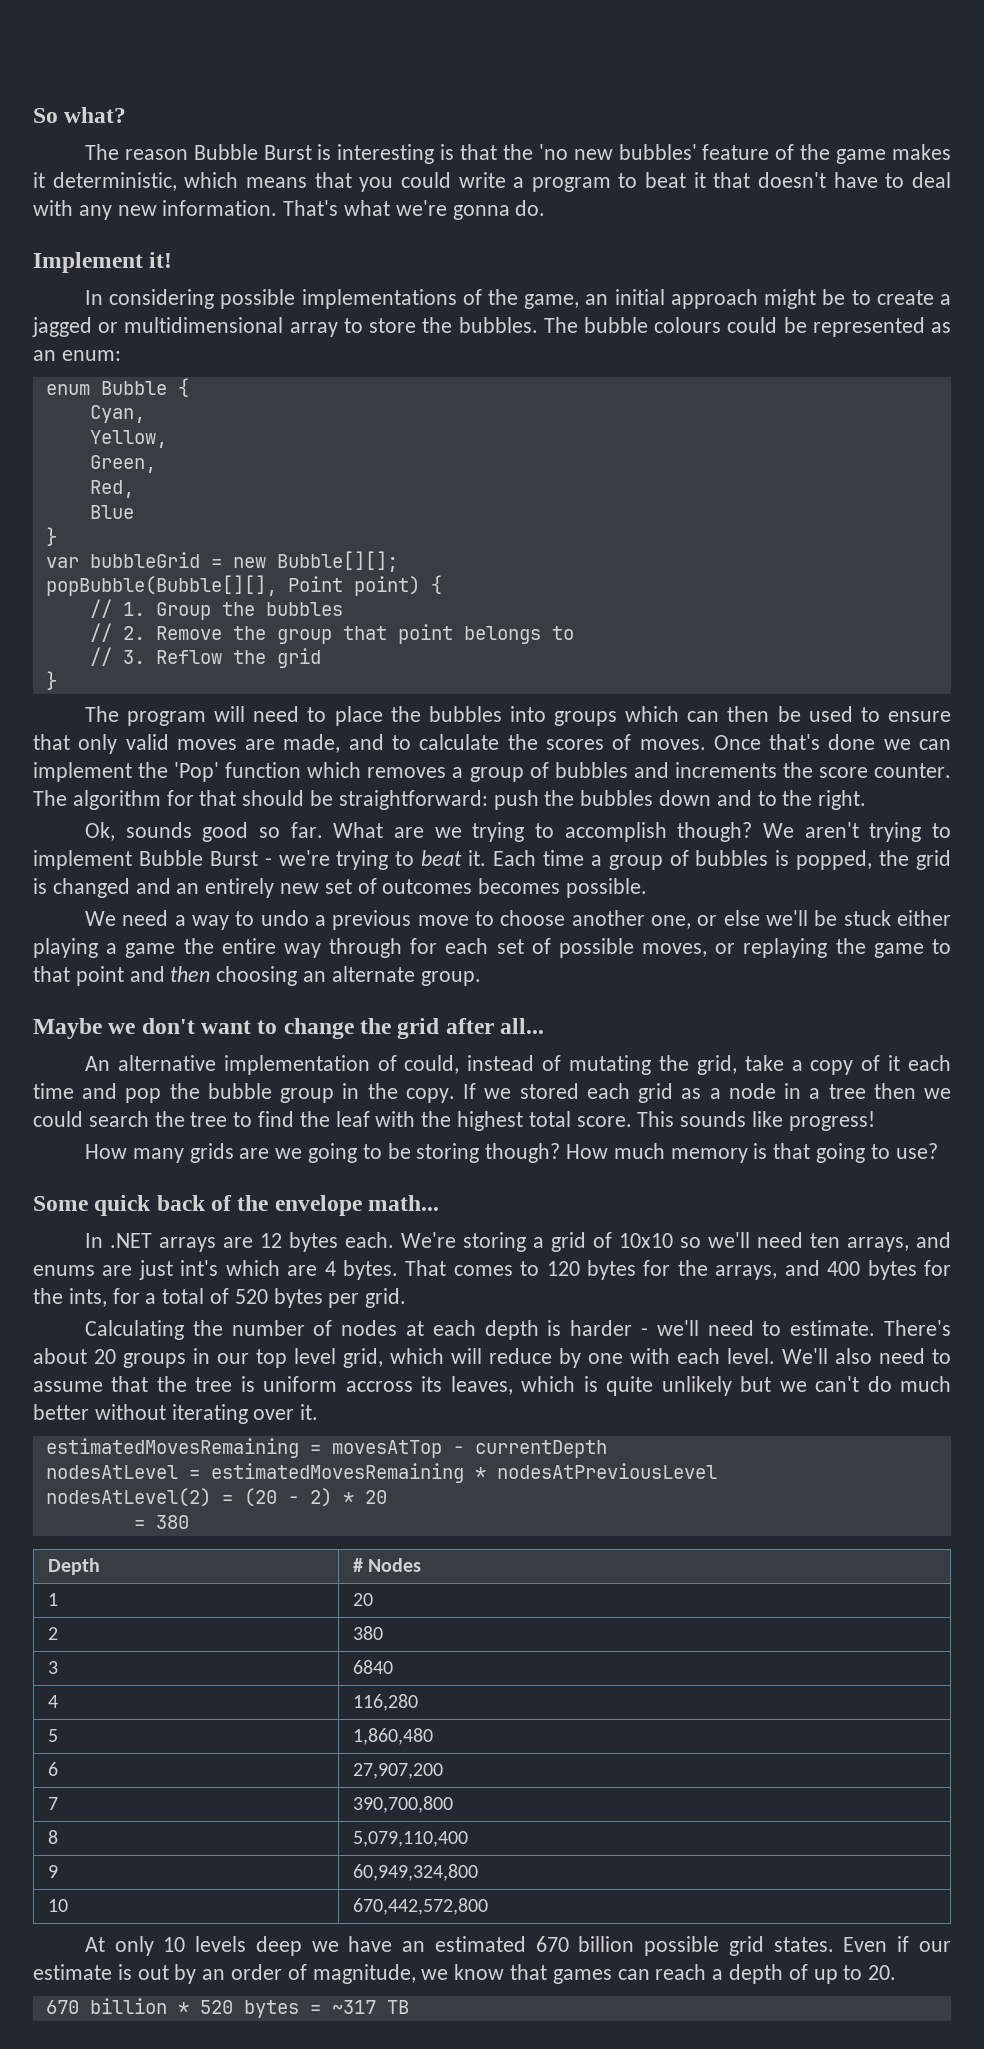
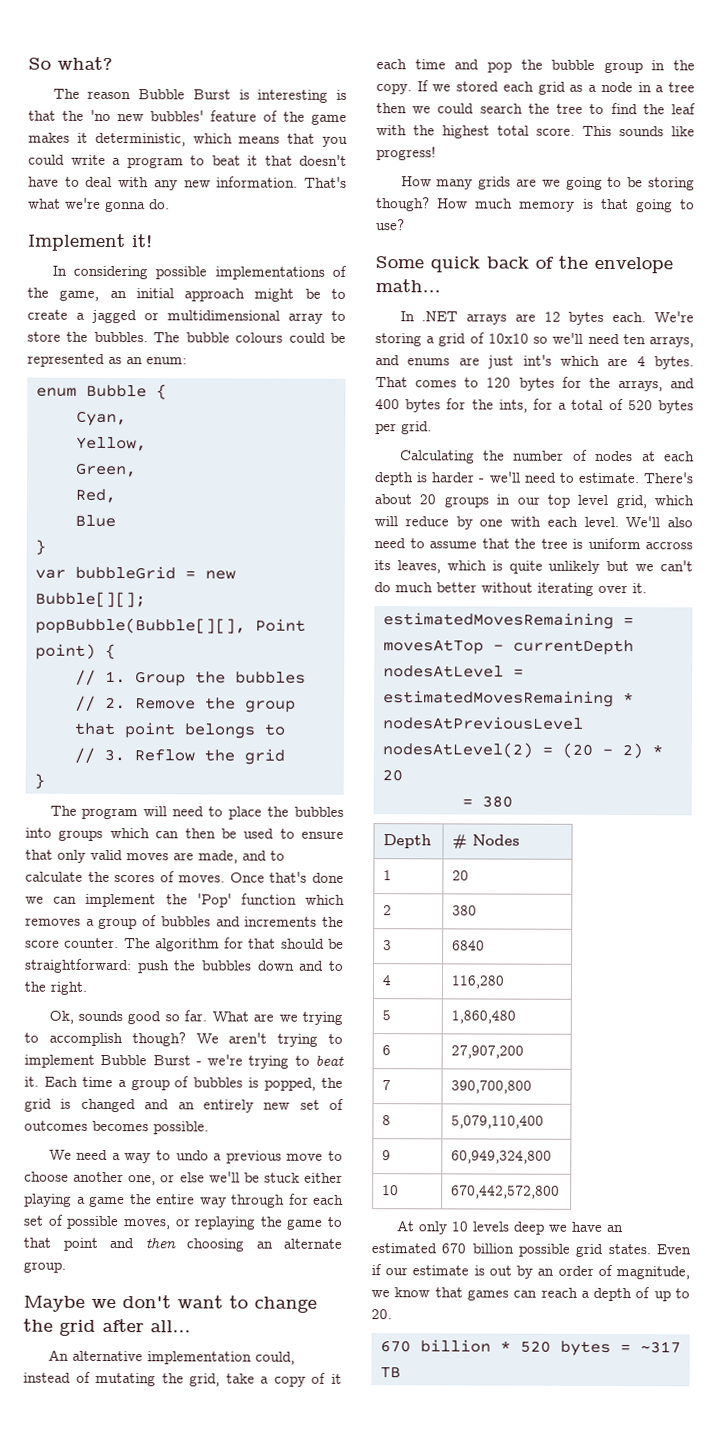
- An alternative implementation of could, instead of mutating the grid, take a copy of it each time and pop the bubble group in the copy.
+ An alternative implementation could, instead of mutating the grid, take a copy of it each time and pop the bubble group in the copy.

